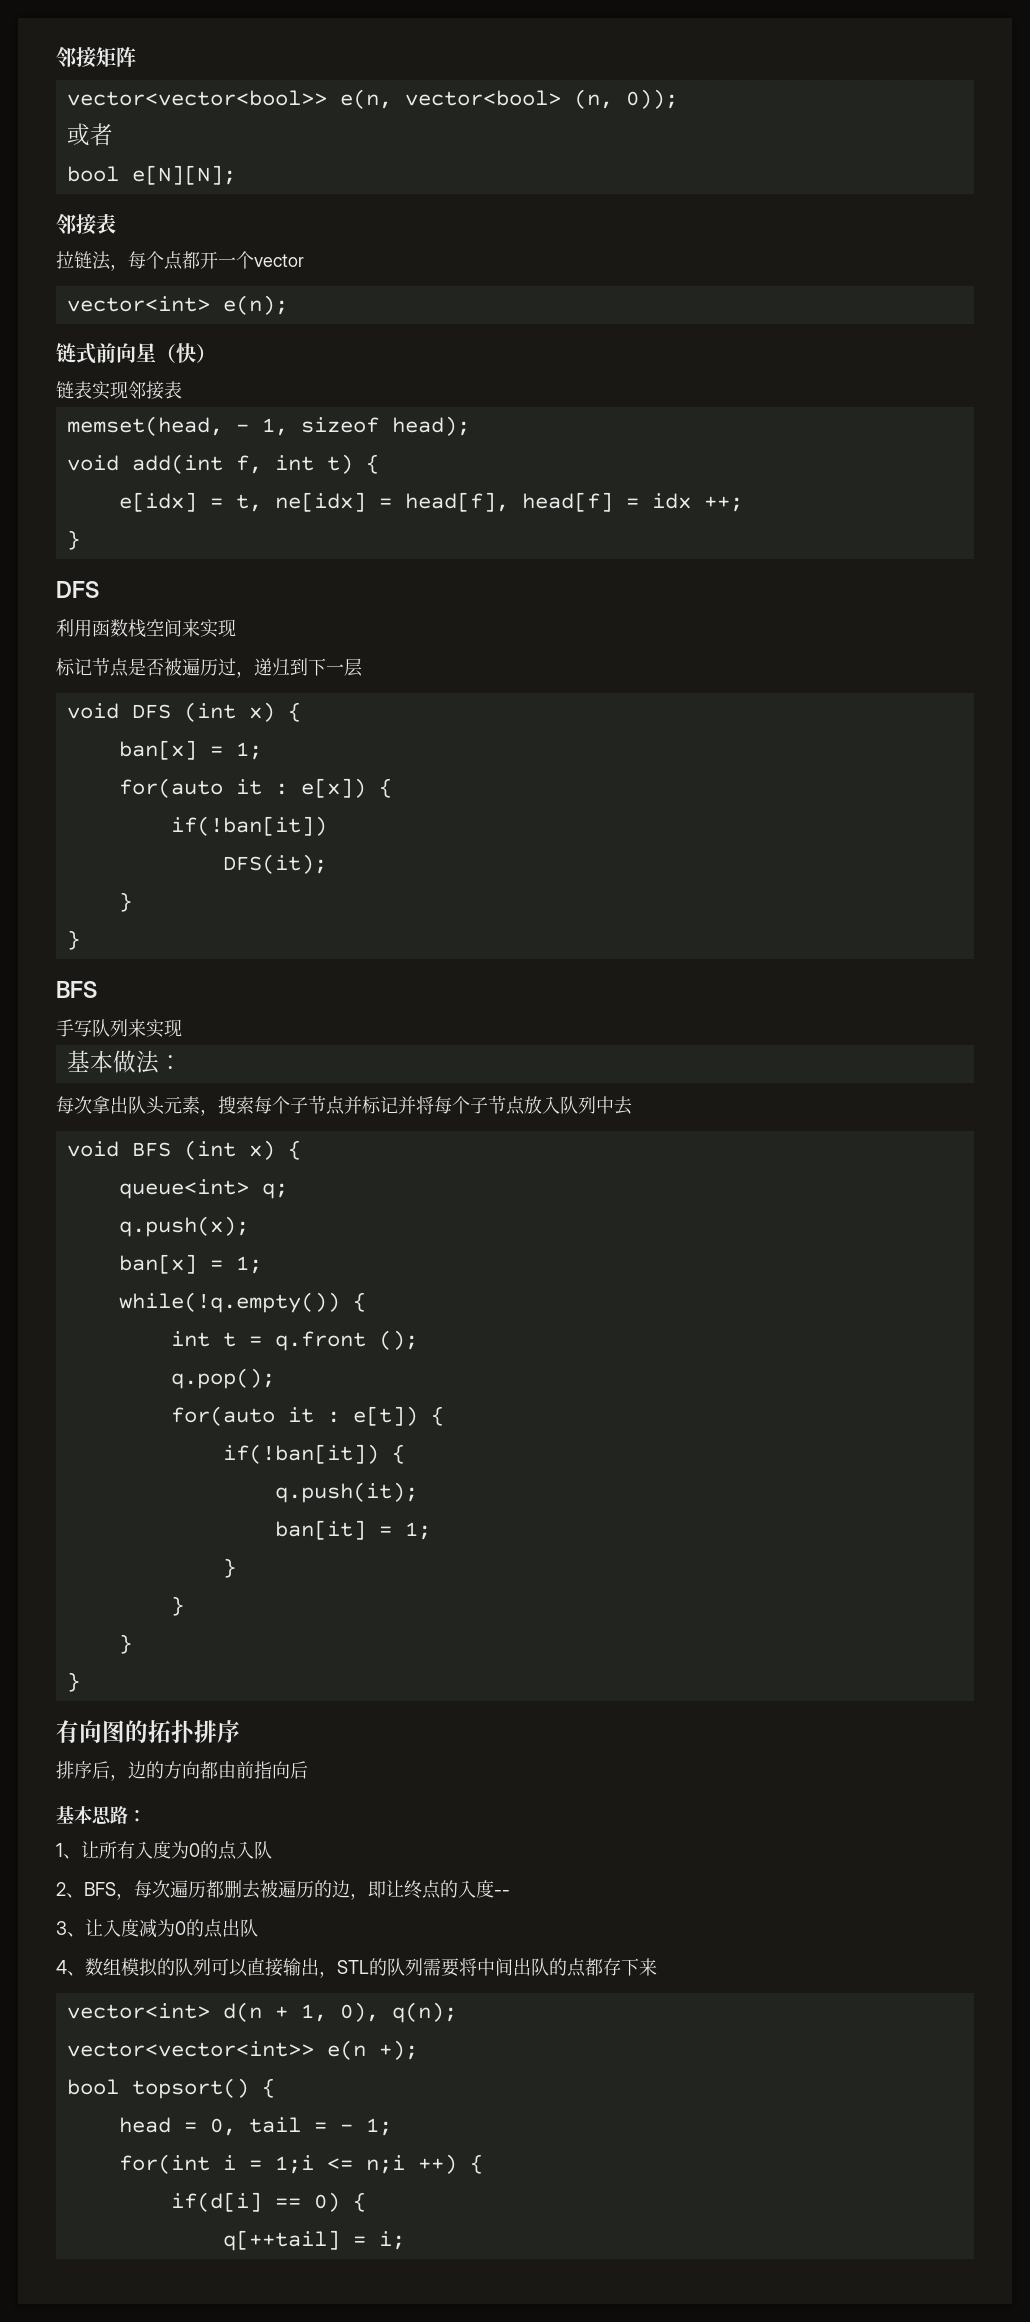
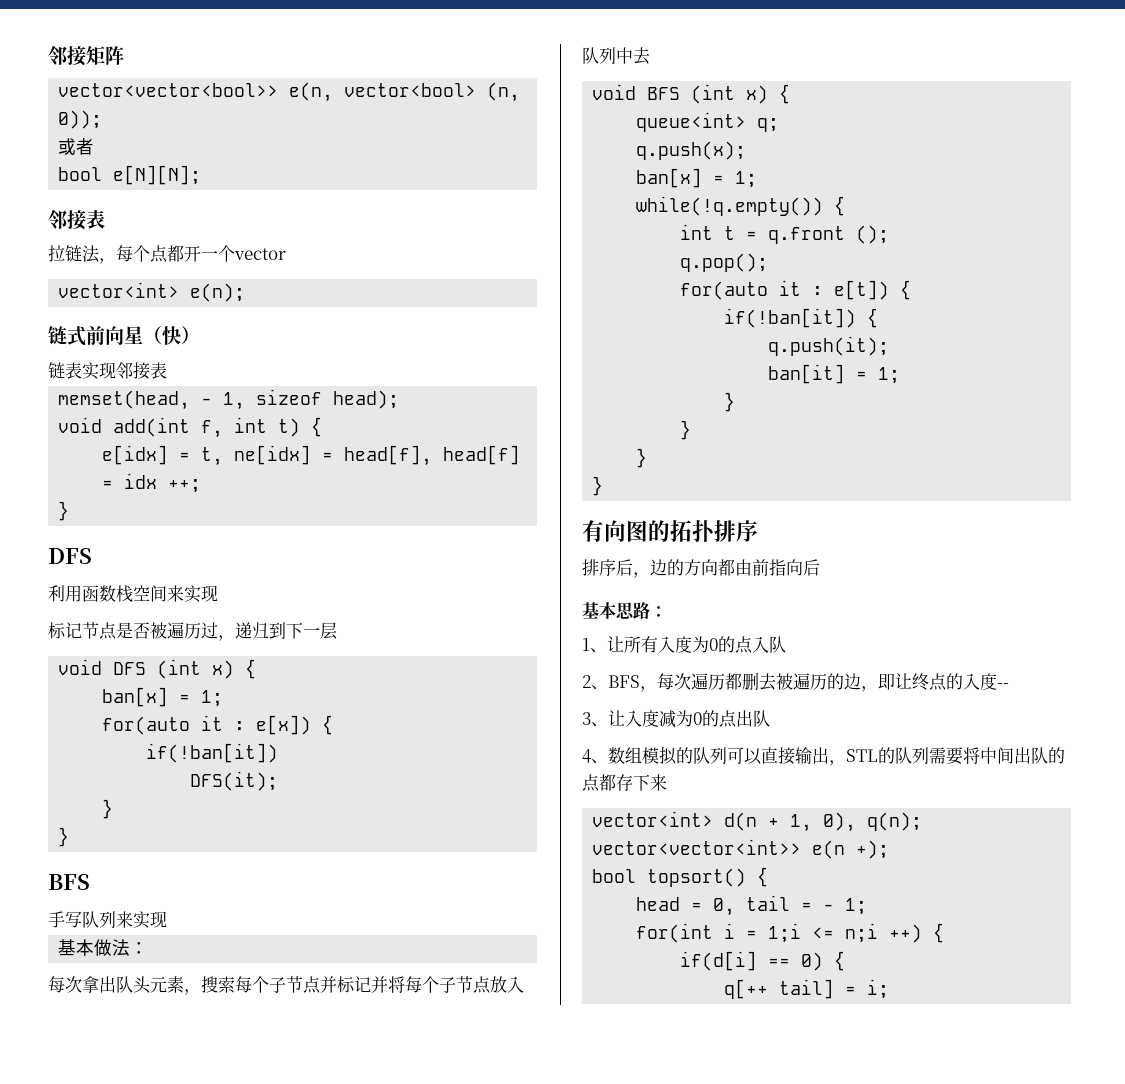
- q[++tail] = i;
+ q[++ tail] = i;

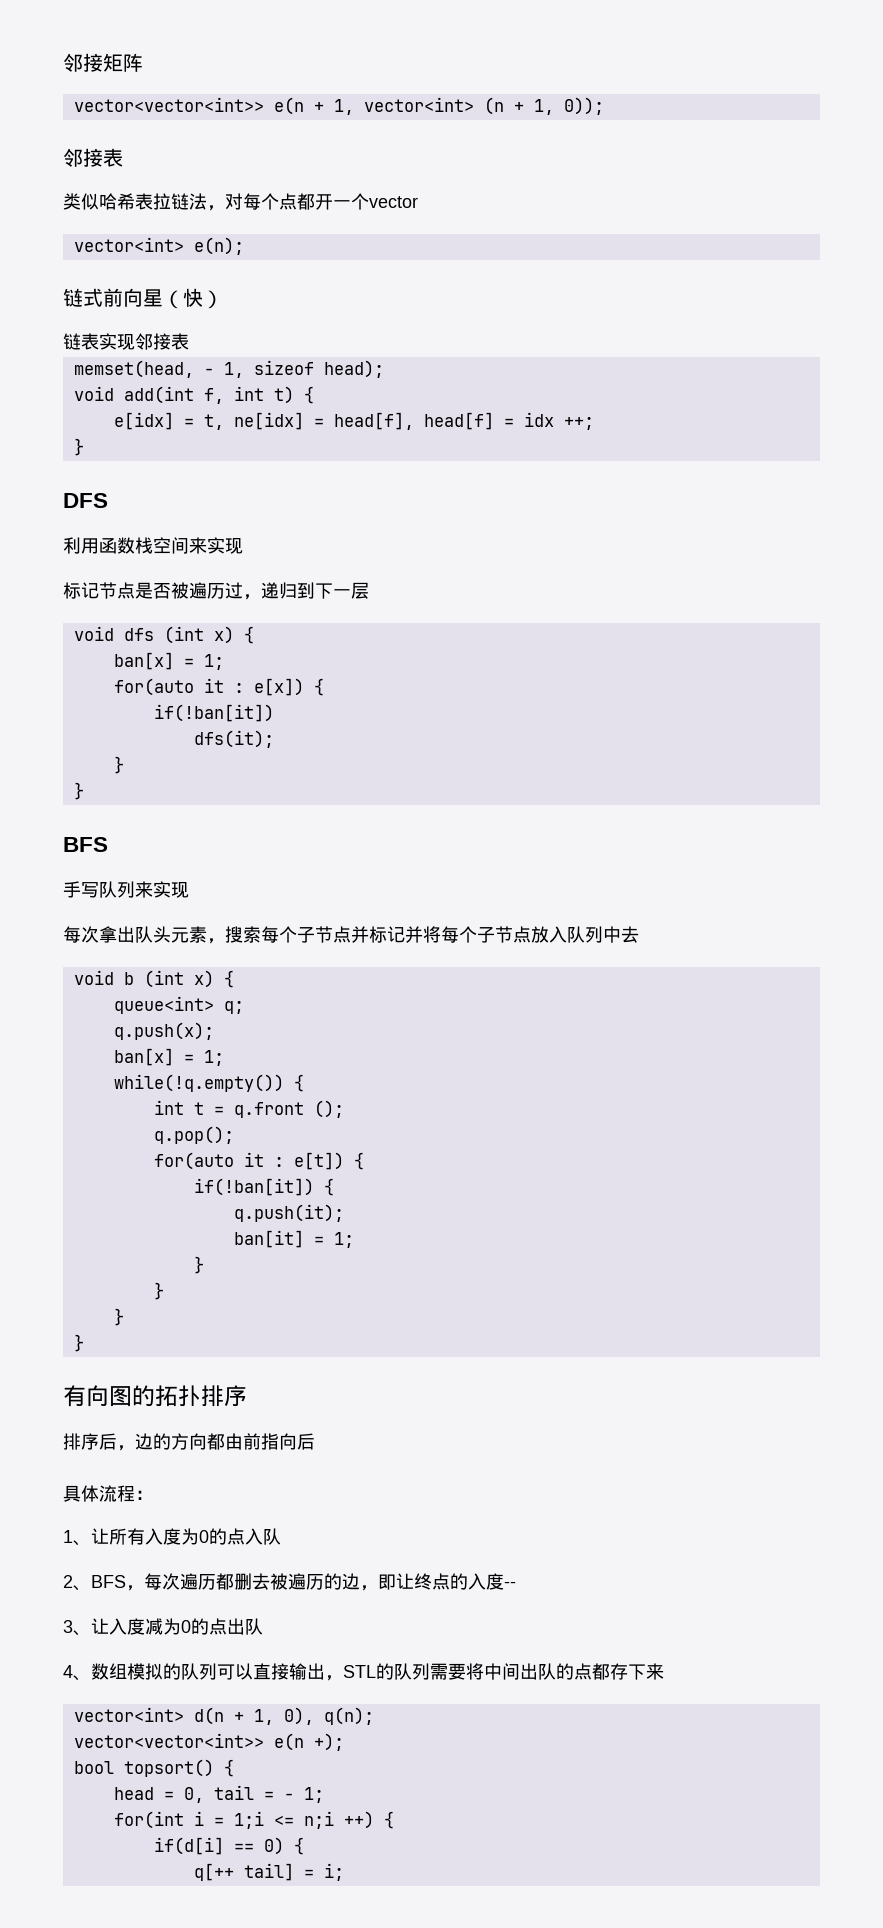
- vector<vector<bool>> e(n, vector<bool> (n, 0));
- 或者
- bool e[N][N];
+ vector<vector<int>> e(n + 1, vector<int> (n + 1, 0));
  邻接表
- 拉链法，每个点都开一个vector
+ 类似哈希表拉链法，对每个点都开一个vector
- void DFS (int x) {
+ void dfs (int x) {
- DFS(it);
+ dfs(it);
- 基本做法：
- void BFS (int x) {
+ void b (int x) {
- 基本思路：
+ 具体流程：

